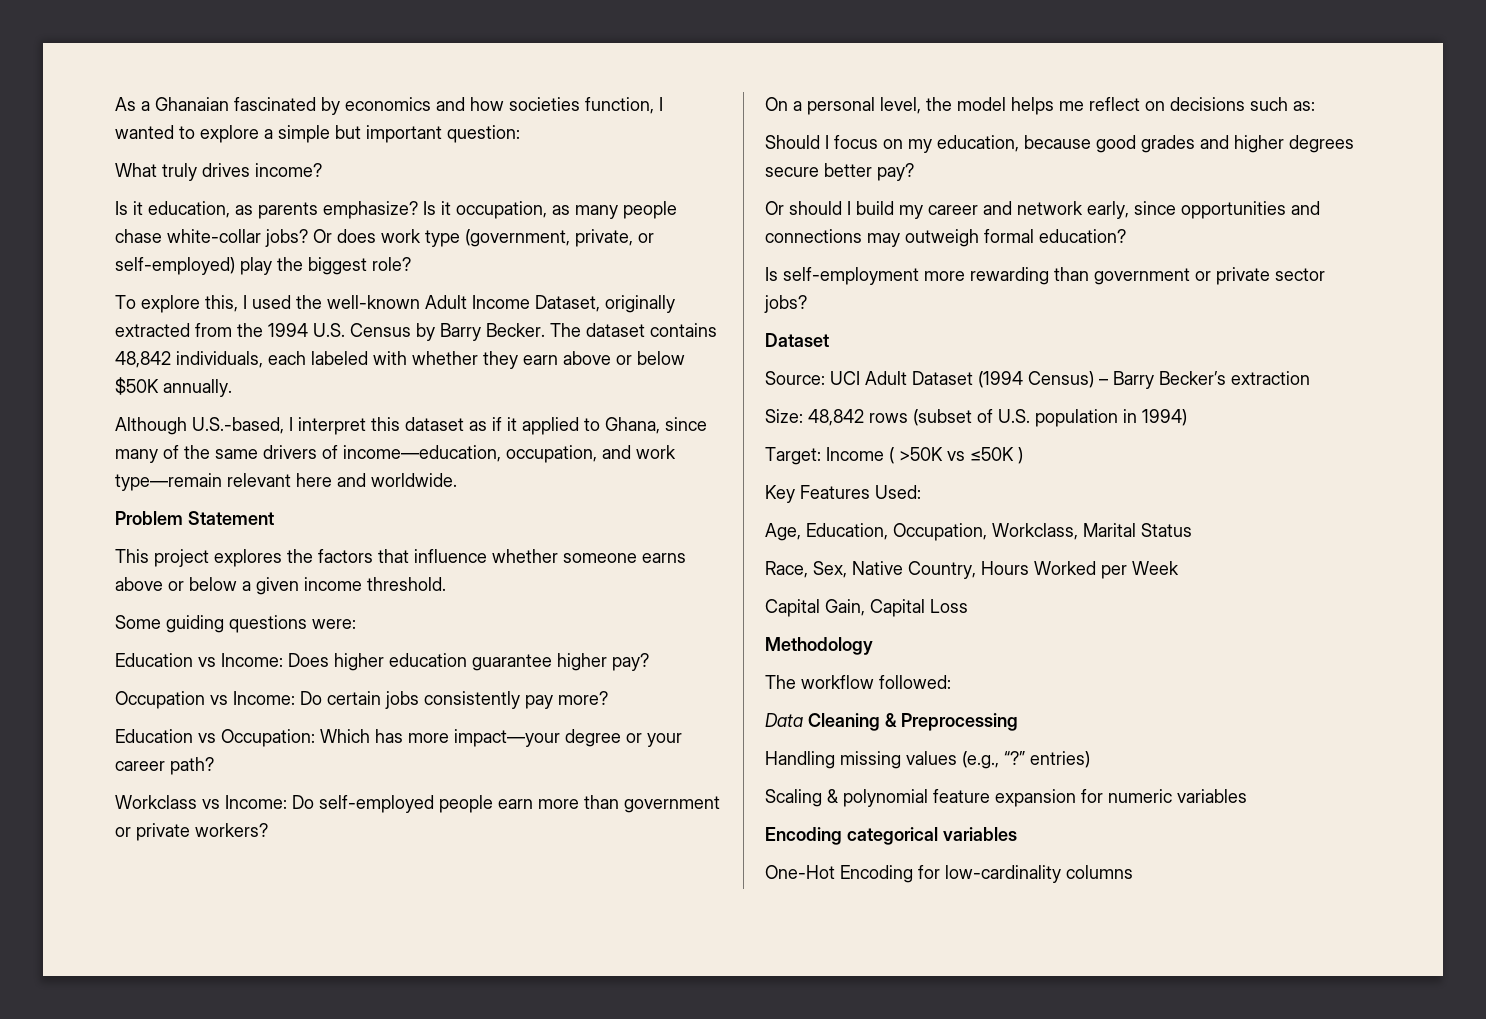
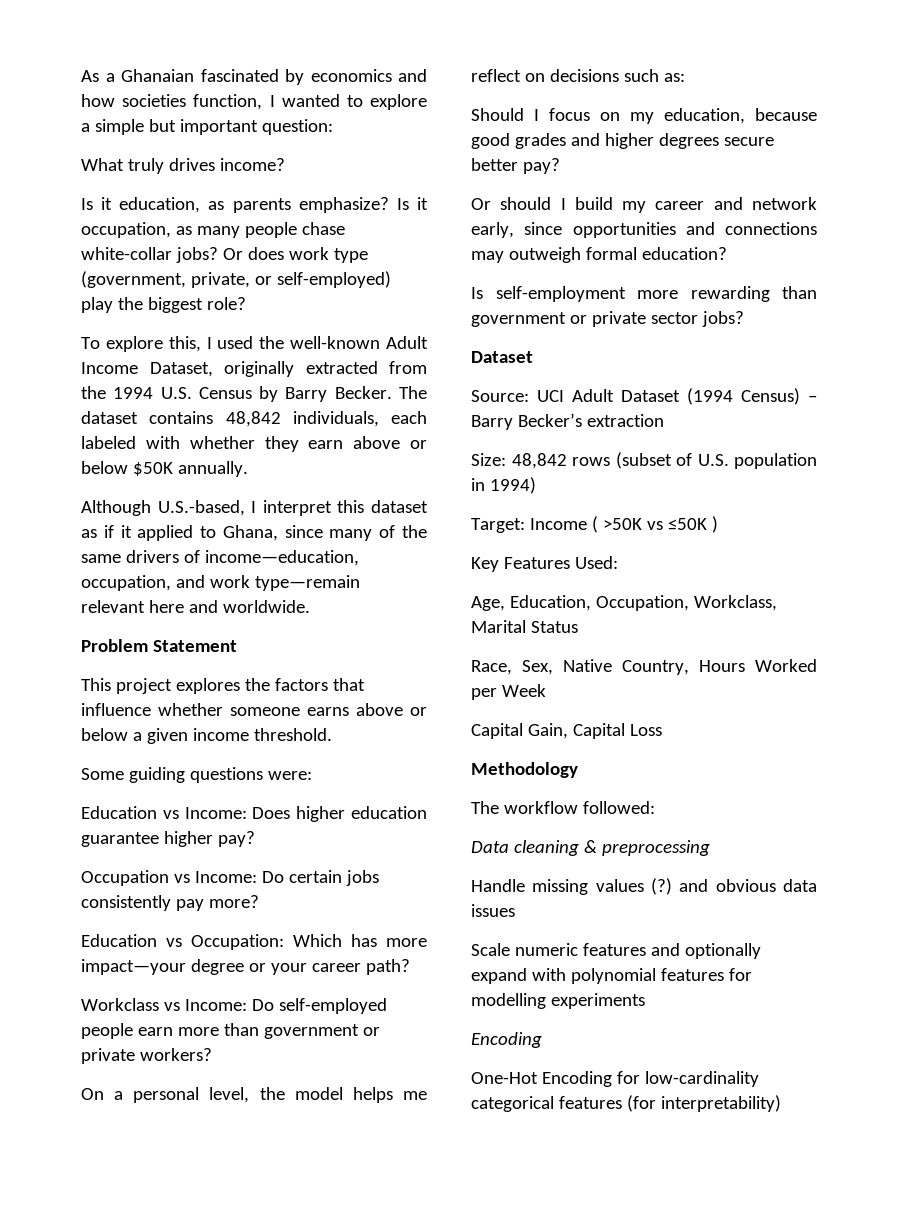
- Data Cleaning & Preprocessing
- Handling missing values (e.g., “?” entries)
- Scaling & polynomial feature expansion for numeric variables
- Encoding categorical variables
+ Data cleaning & preprocessing
+ Handle missing values (?) and obvious data issues
+ Scale numeric features and optionally expand with polynomial features for modelling experiments
+ Encoding
- One-Hot Encoding for low-cardinality columns
+ One-Hot Encoding for low-cardinality categorical features (for interpretability)

